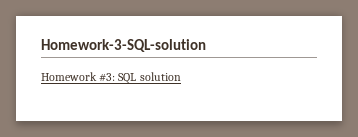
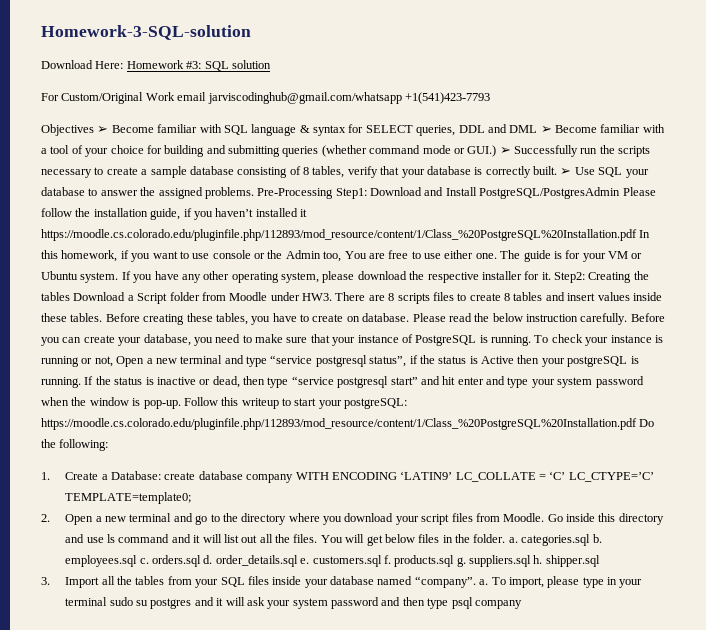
- Homework #3: SQL solution
+ Download Here: Homework #3: SQL solution
+ For Custom/Original Work email jarviscodinghub@gmail.com/whatsapp +1(541)423-7793
+ Objectives ➢ Become familiar with SQL language & syntax for SELECT queries, DDL and DML ➢ Become familiar with a tool of your choice for building and submitting queries (whether command mode or GUI.) ➢ Successfully run the scripts necessary to create a sample database consisting of 8 tables, verify that your database is correctly built. ➢ Use SQL your database to answer the assigned problems. Pre-Processing Step1: Download and Install PostgreSQL/PostgresAdmin Please follow the installation guide, if you haven’t installed it https://moodle.cs.colorado.edu/pluginfile.php/112893/mod_resource/content/1/Class_%20PostgreSQL%20Installation.pdf In this homework, if you want to use console or the Admin too, You are free to use either one. The guide is for your VM or Ubuntu system. If you have any other operating system, please download the respective installer for it. Step2: Creating the tables Download a Script folder from Moodle under HW3. There are 8 scripts files to create 8 tables and insert values inside these tables. Before creating these tables, you have to create on database. Please read the below instruction carefully. Before you can create your database, you need to make sure that your instance of PostgreSQL is running. To check your instance is running or not, Open a new terminal and type “service postgresql status”, if the status is Active then your postgreSQL is running. If the status is inactive or dead, then type “service postgresql start” and hit enter and type your system password when the window is pop-up. Follow this writeup to start your postgreSQL: https://moodle.cs.colorado.edu/pluginfile.php/112893/mod_resource/content/1/Class_%20PostgreSQL%20Installation.pdf Do the following:
+ 1. Create a Database: create database company WITH ENCODING ‘LATIN9’ LC_COLLATE = ‘C’ LC_CTYPE=’C’ TEMPLATE=template0;
+ 2. Open a new terminal and go to the directory where you download your script files from Moodle. Go inside this directory and use ls command and it will list out all the files. You will get below files in the folder. a. categories.sql b. employees.sql c. orders.sql d. order_details.sql e. customers.sql f. products.sql g. suppliers.sql h. shipper.sql
+ 3. Import all the tables from your SQL files inside your database named “company”. a. To import, please type in your terminal sudo su postgres and it will ask your system password and then type psql company

